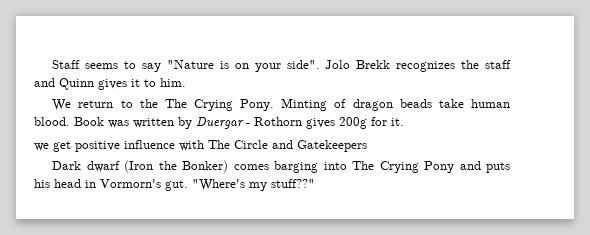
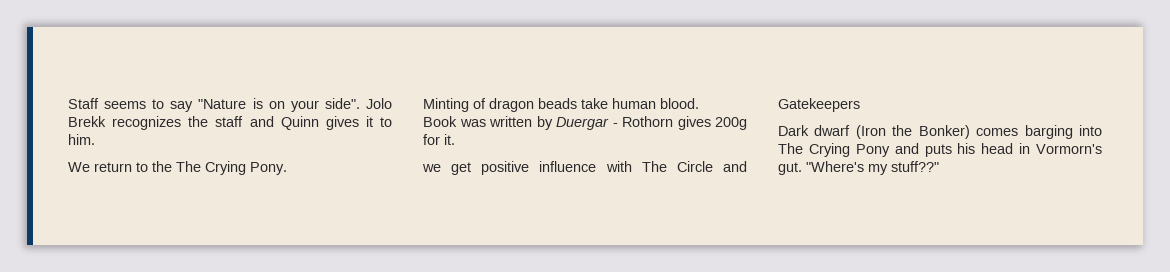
- We return to the The Crying Pony. Minting of dragon beads take human blood. Book was written by Duergar - Rothorn gives 200g for it.
+ We return to the The Crying Pony.
+ Minting of dragon beads take human blood.
+ Book was written by Duergar - Rothorn gives 200g for it.

